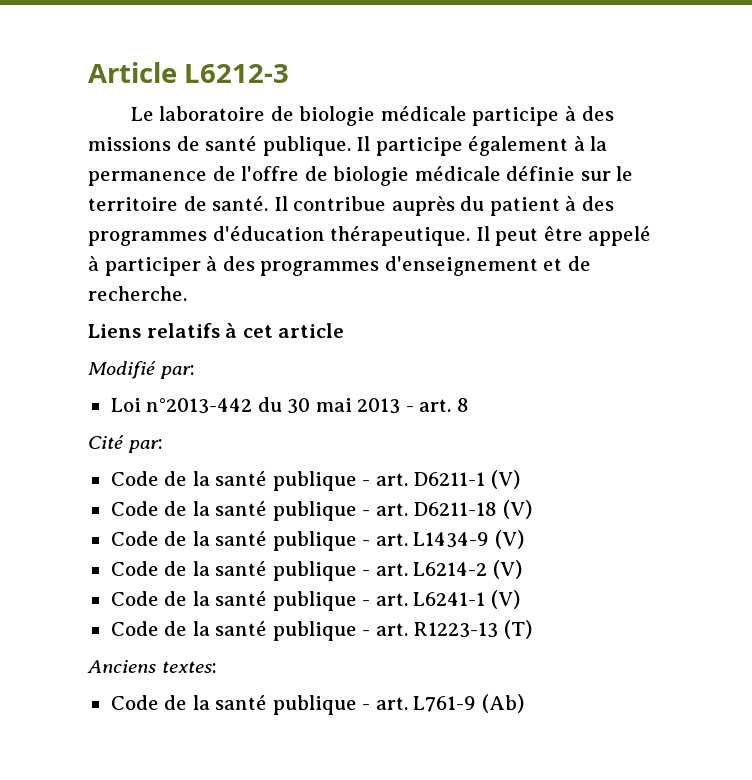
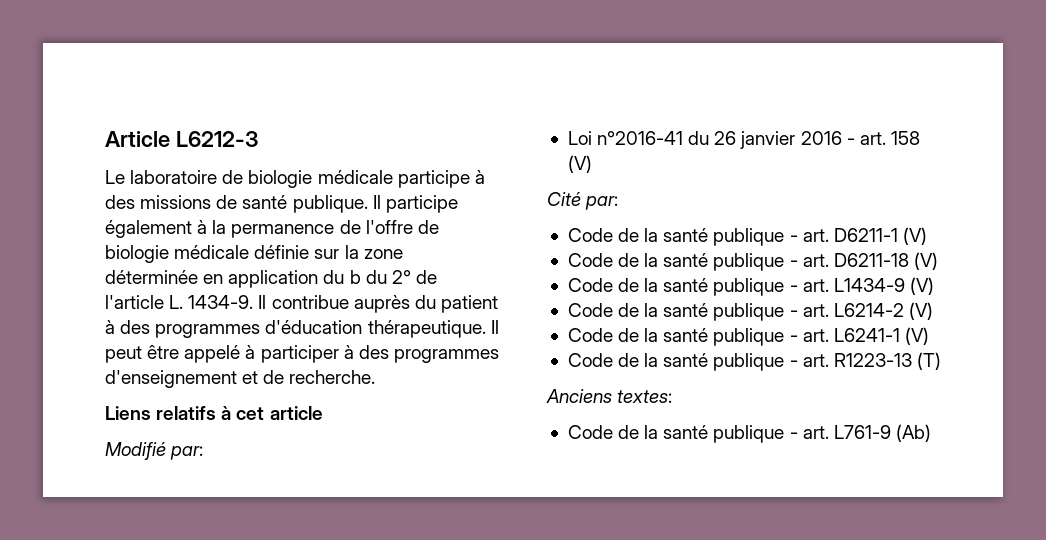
- Il participe également à la permanence de l'offre de biologie médicale définie sur le territoire de santé.
+ Il participe également à la permanence de l'offre de biologie médicale définie sur la zone déterminée en application du b du 2° de l'article L. 1434-9.
- Loi n°2013-442 du 30 mai 2013 - art. 8
+ Loi n°2016-41 du 26 janvier 2016 - art. 158 (V)

